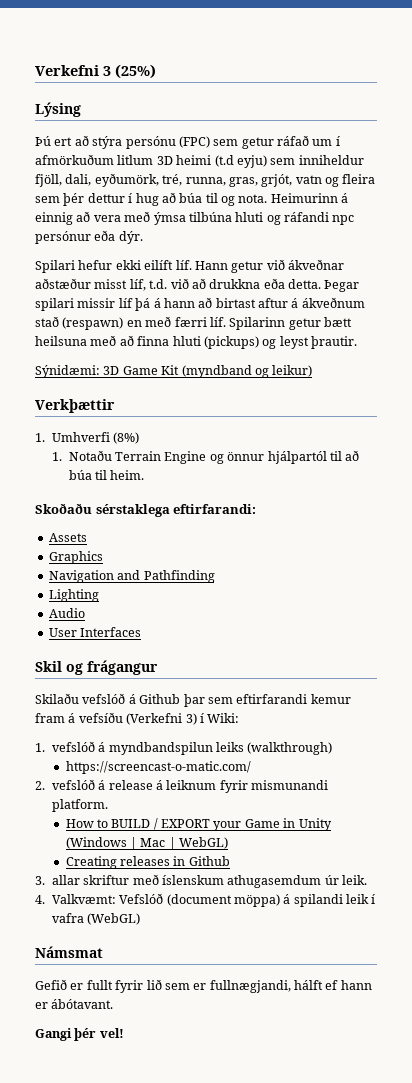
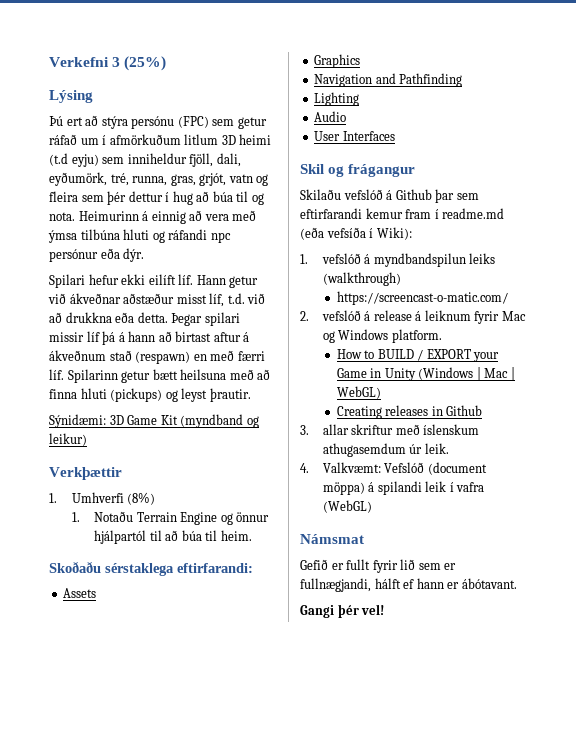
- Skilaðu vefslóð á Github þar sem eftirfarandi kemur fram á vefsíðu (Verkefni 3) í Wiki:
+ Skilaðu vefslóð á Github þar sem eftirfarandi kemur fram í readme.md (eða vefsíða í Wiki):
- 2. vefslóð á release á leiknum fyrir mismunandi platform.
+ 2. vefslóð á release á leiknum fyrir Mac og Windows platform.

